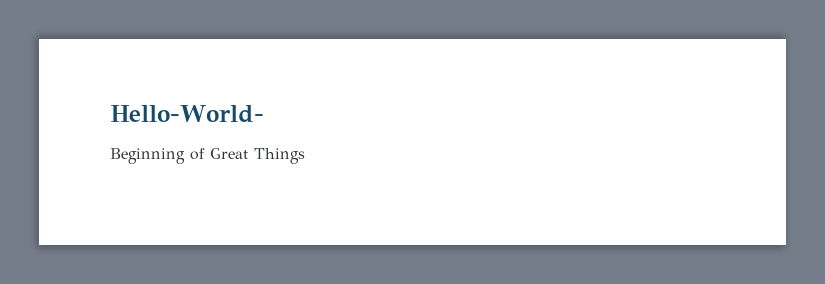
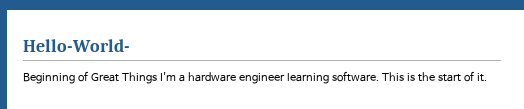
- Beginning of Great Things
+ Beginning of Great Things I'm a hardware engineer learning software. This is the start of it.

